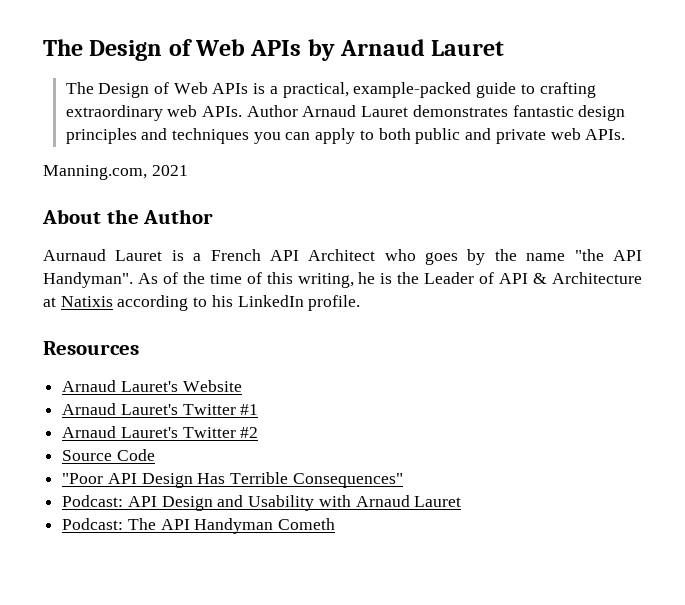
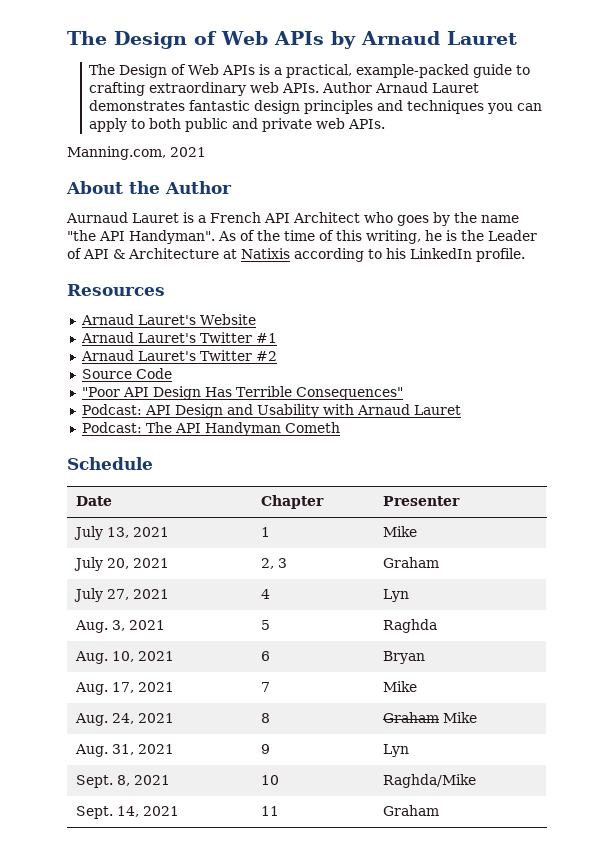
+ Schedule
+ Date | Chapter | Presenter
+ July 13, 2021 | 1 | Mike
+ July 20, 2021 | 2, 3 | Graham
+ July 27, 2021 | 4 | Lyn
+ Aug. 3, 2021 | 5 | Raghda
+ Aug. 10, 2021 | 6 | Bryan
+ Aug. 17, 2021 | 7 | Mike
+ Aug. 24, 2021 | 8 | Graham Mike
+ Aug. 31, 2021 | 9 | Lyn
+ Sept. 8, 2021 | 10 | Raghda/Mike
+ Sept. 14, 2021 | 11 | Graham

